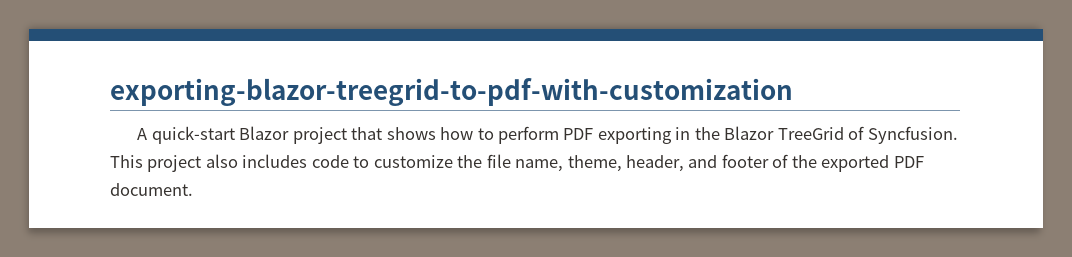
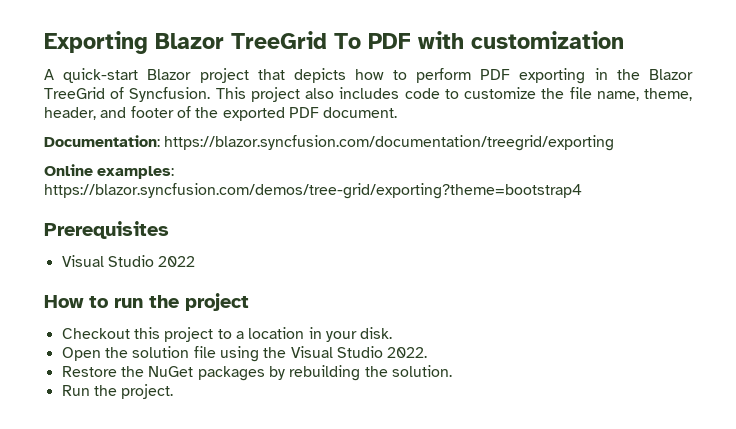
- exporting-blazor-treegrid-to-pdf-with-customization
+ Exporting Blazor TreeGrid To PDF with customization
- A quick-start Blazor project that shows how to perform PDF exporting in the Blazor TreeGrid of Syncfusion.
+ A quick-start Blazor project that depicts how to perform PDF exporting in the Blazor TreeGrid of Syncfusion.
+ Documentation: https://blazor.syncfusion.com/documentation/treegrid/exporting
+ Online examples: https://blazor.syncfusion.com/demos/tree-grid/exporting?theme=bootstrap4
+ Prerequisites
+ Visual Studio 2022
+ How to run the project
+ Checkout this project to a location in your disk.
+ Open the solution file using the Visual Studio 2022.
+ Restore the NuGet packages by rebuilding the solution.
+ Run the project.

